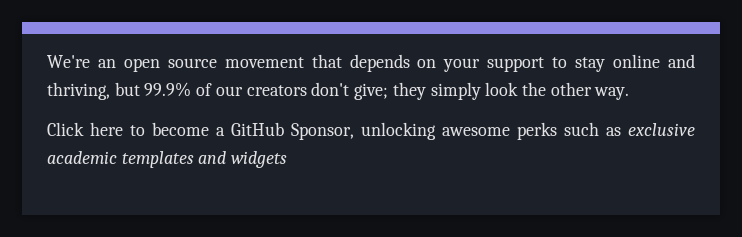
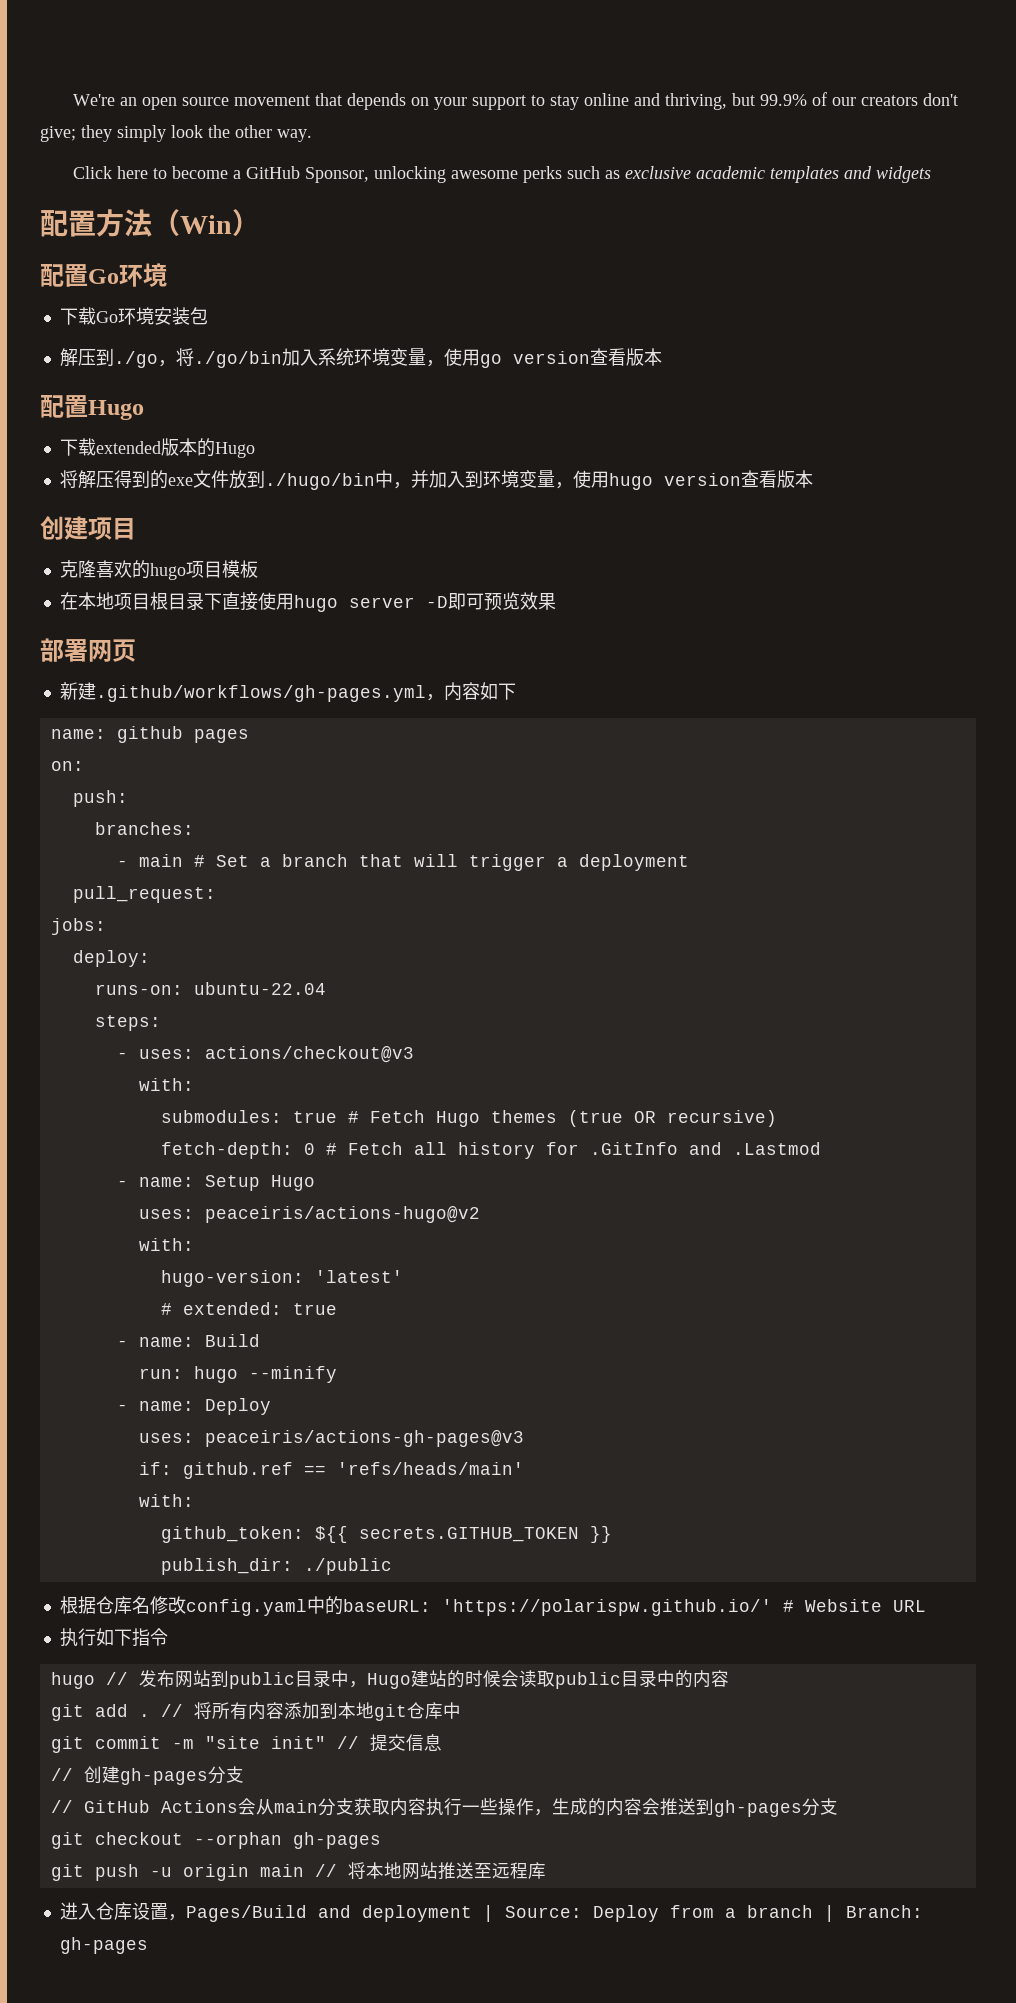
+ 配置方法（Win）
+ 配置Go环境
+ 下载Go环境安装包
+ 解压到./go，将./go/bin加入系统环境变量，使用go version查看版本
+ 配置Hugo
+ 下载extended版本的Hugo
+ 将解压得到的exe文件放到./hugo/bin中，并加入到环境变量，使用hugo version查看版本
+ 创建项目
+ 克隆喜欢的hugo项目模板
+ 在本地项目根目录下直接使用hugo server -D即可预览效果
+ 部署网页
+ 新建.github/workflows/gh-pages.yml，内容如下
+ name: github pages
+ on:
+ push:
+ branches:
+ - main # Set a branch that will trigger a deployment
+ pull_request:
+ jobs:
+ deploy:
+ runs-on: ubuntu-22.04
+ steps:
+ - uses: actions/checkout@v3
+ with:
+ submodules: true # Fetch Hugo themes (true OR recursive)
+ fetch-depth: 0 # Fetch all history for .GitInfo and .Lastmod
+ - name: Setup Hugo
+ uses: peaceiris/actions-hugo@v2
+ with:
+ hugo-version: 'latest'
+ # extended: true
+ - name: Build
+ run: hugo --minify
+ - name: Deploy
+ uses: peaceiris/actions-gh-pages@v3
+ if: github.ref == 'refs/heads/main'
+ with:
+ github_token: ${{ secrets.GITHUB_TOKEN }}
+ publish_dir: ./public
+ 根据仓库名修改config.yaml中的baseURL: 'https://polarispw.github.io/' # Website URL
+ 执行如下指令
+ hugo // 发布网站到public目录中，Hugo建站的时候会读取public目录中的内容
+ git add . // 将所有内容添加到本地git仓库中
+ git commit -m "site init" // 提交信息
+ // 创建gh-pages分支
+ // GitHub Actions会从main分支获取内容执行一些操作，生成的内容会推送到gh-pages分支
+ git checkout --orphan gh-pages
+ git push -u origin main // 将本地网站推送至远程库
+ 进入仓库设置，Pages/Build and deployment | Source: Deploy from a branch | Branch: gh-pages

